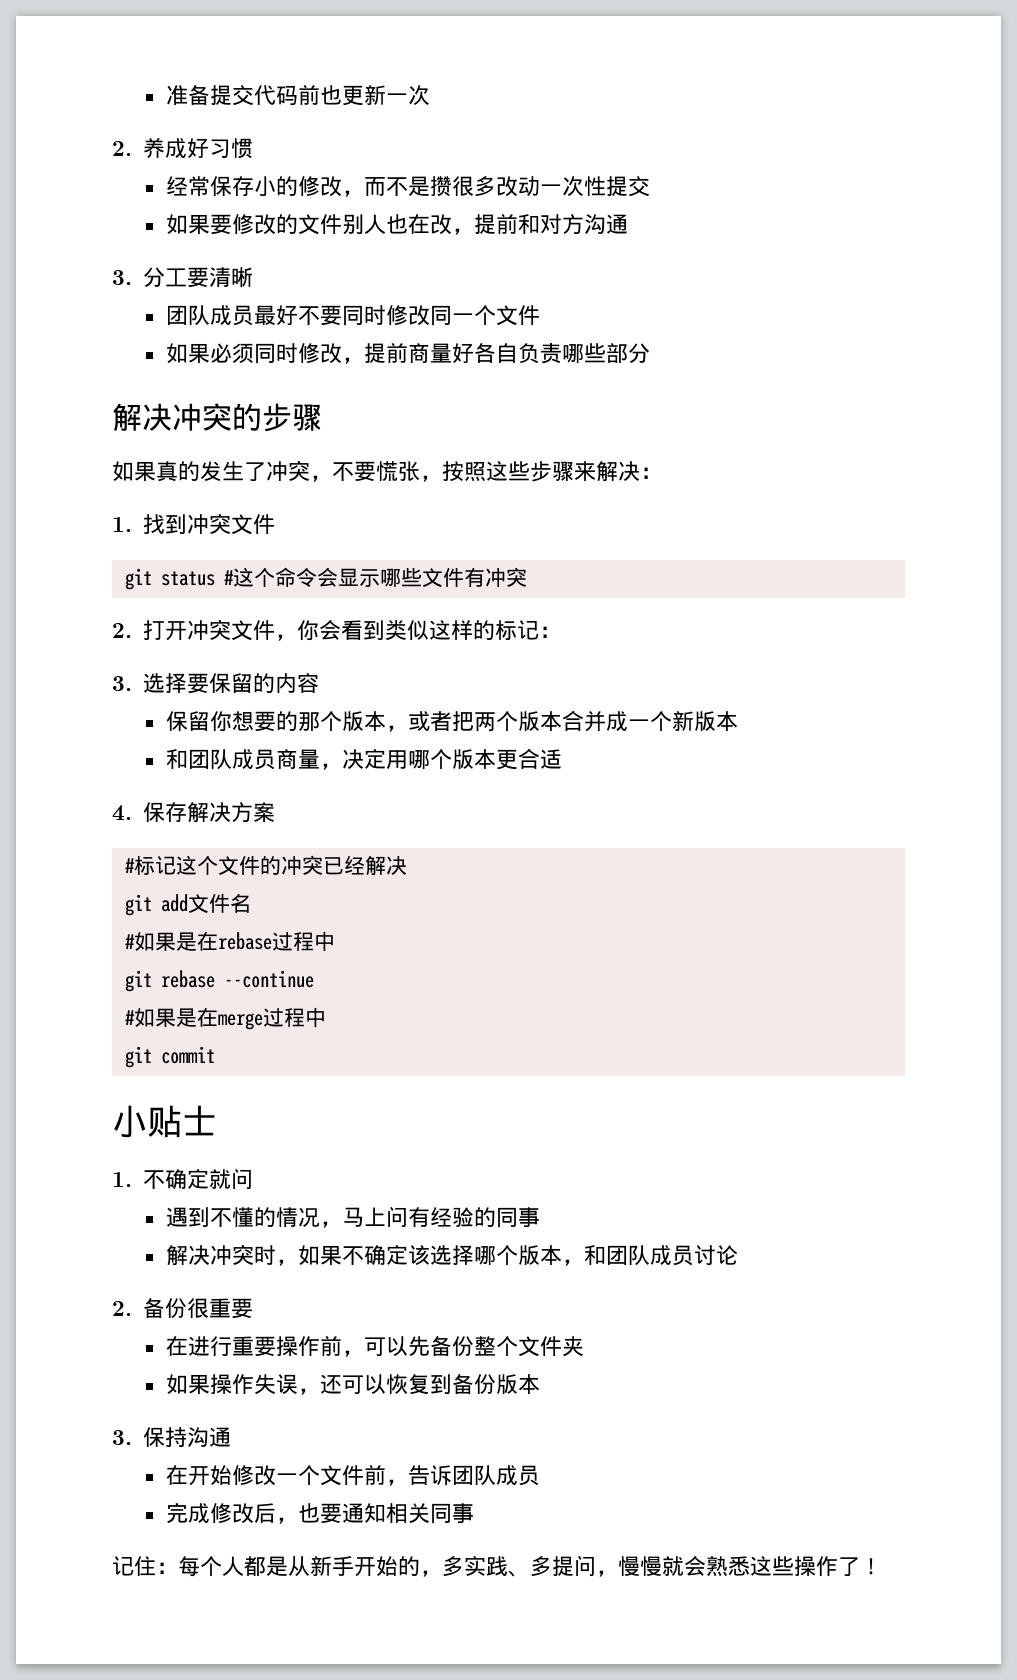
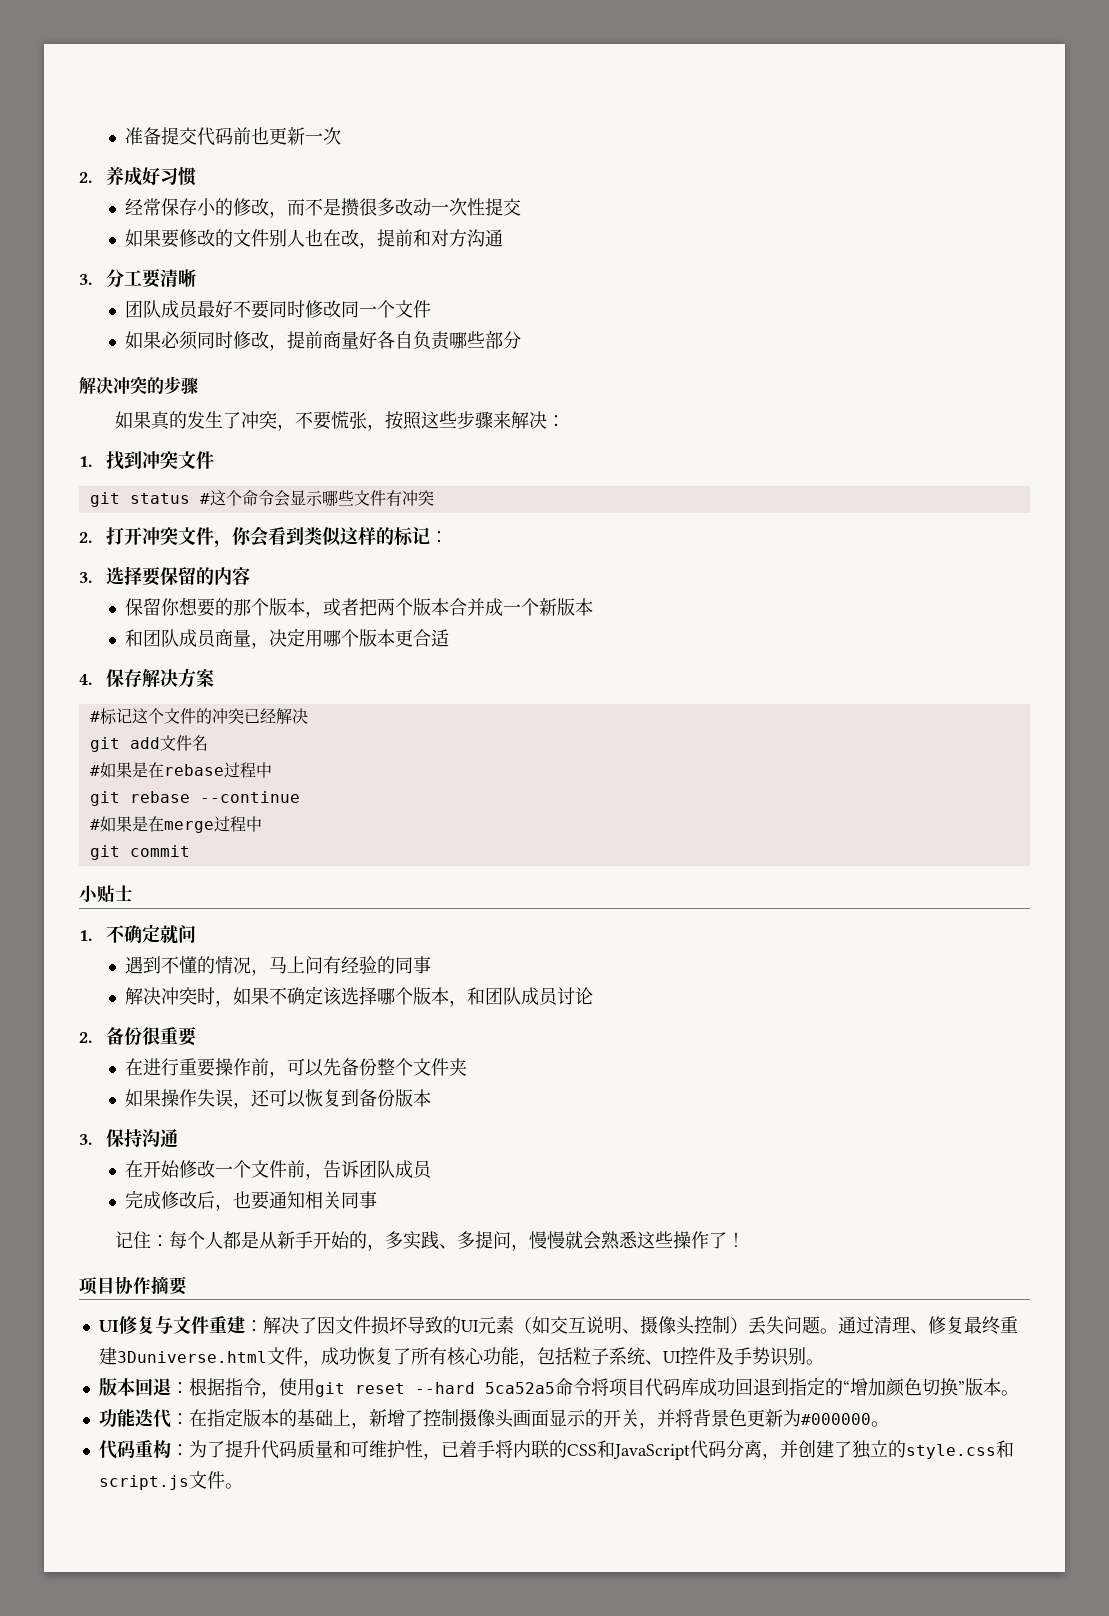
+ 项目协作摘要
+ UI修复与文件重建：解决了因文件损坏导致的UI元素（如交互说明、摄像头控制）丢失问题。通过清理、修复最终重建3Duniverse.html文件，成功恢复了所有核心功能，包括粒子系统、UI控件及手势识别。
+ 版本回退：根据指令，使用git reset --hard 5ca52a5命令将项目代码库成功回退到指定的“增加颜色切换”版本。
+ 功能迭代：在指定版本的基础上，新增了控制摄像头画面显示的开关，并将背景色更新为#000000。
+ 代码重构：为了提升代码质量和可维护性，已着手将内联的CSS和JavaScript代码分离，并创建了独立的style.css和script.js文件。

